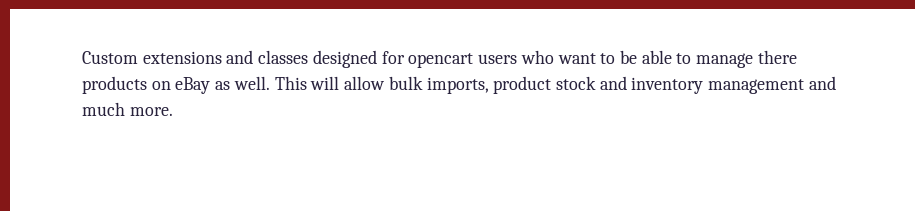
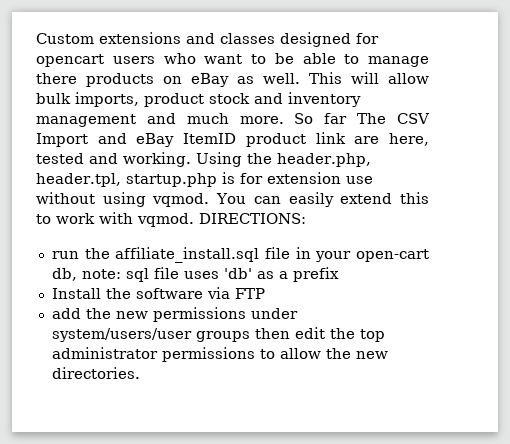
+ So far The CSV Import and eBay ItemID product link are here, tested and working. Using the header.php, header.tpl, startup.php is for extension use without using vqmod. You can easily extend this to work with vqmod. DIRECTIONS:
+ run the affiliate_install.sql file in your open-cart db, note: sql file uses 'db' as a prefix
+ Install the software via FTP
+ add the new permissions under system/users/user groups then edit the top administrator permissions to allow the new directories.

